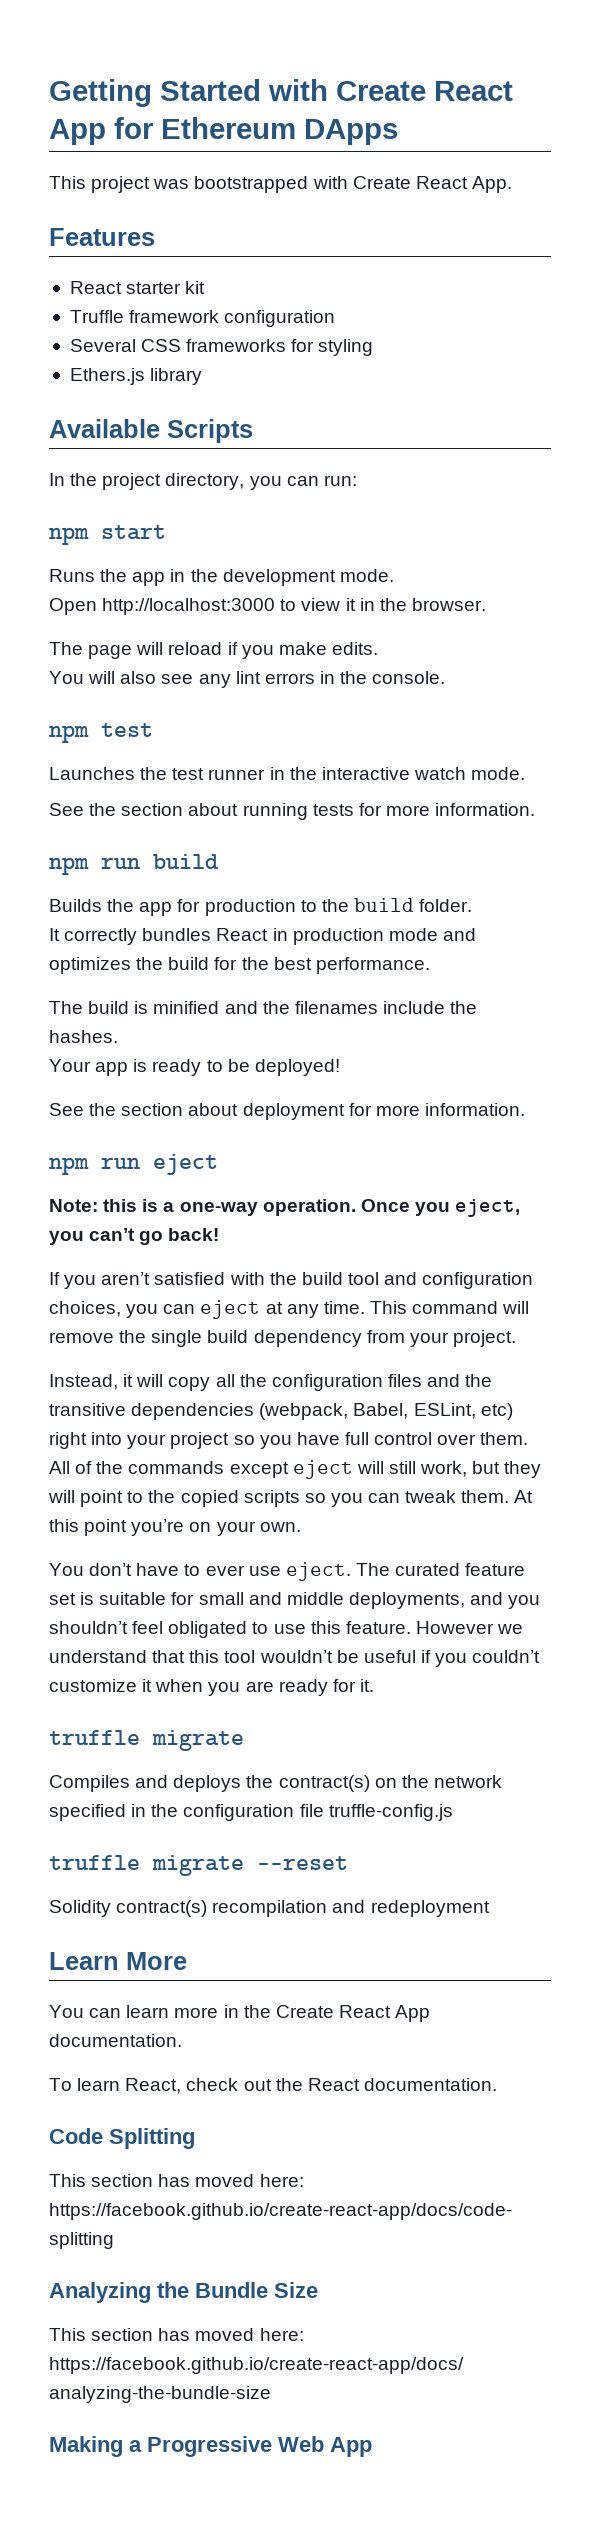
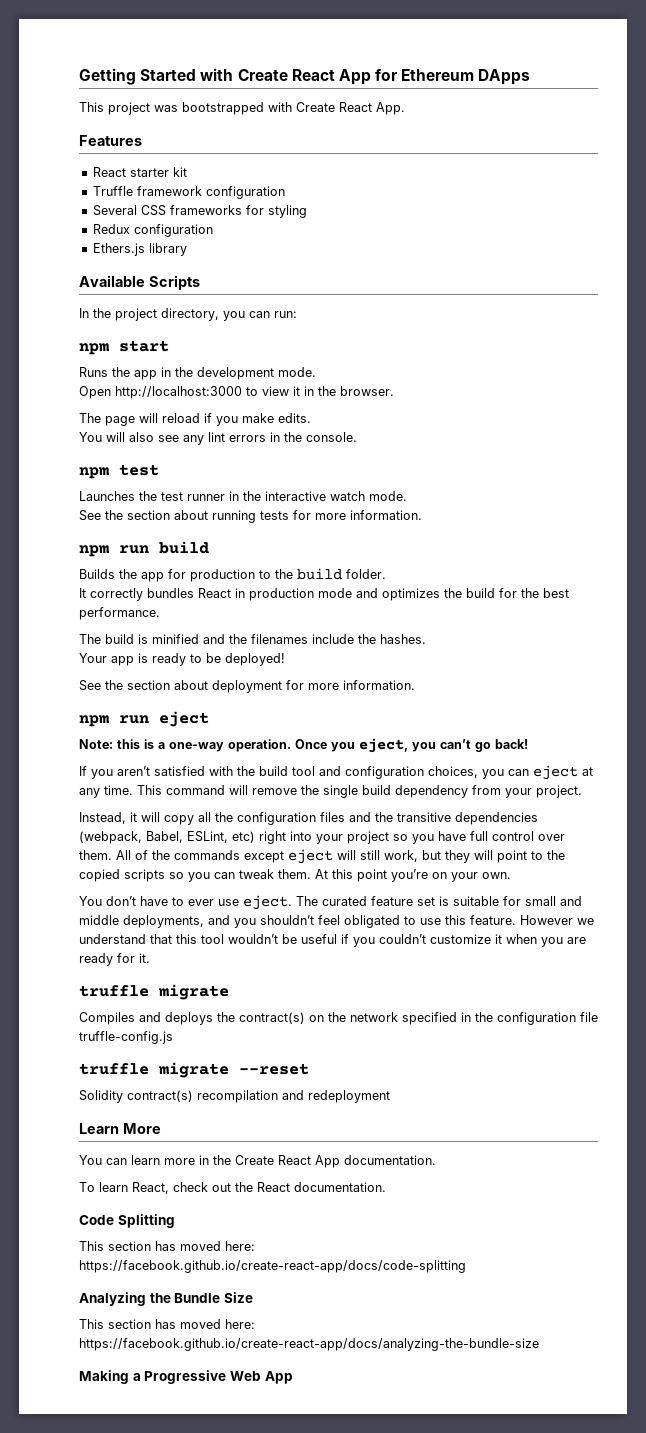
+ Redux configuration

